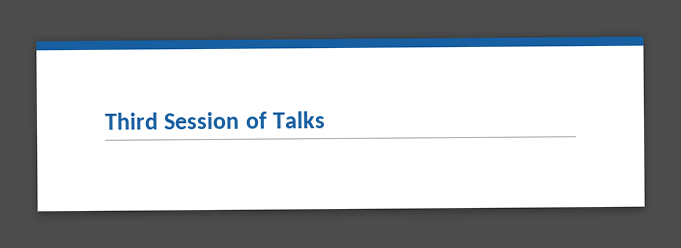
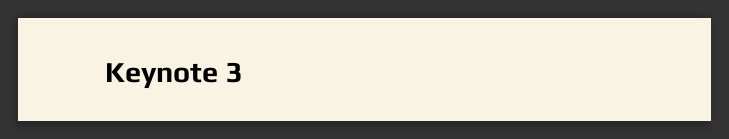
- Third Session of Talks
+ Keynote 3

